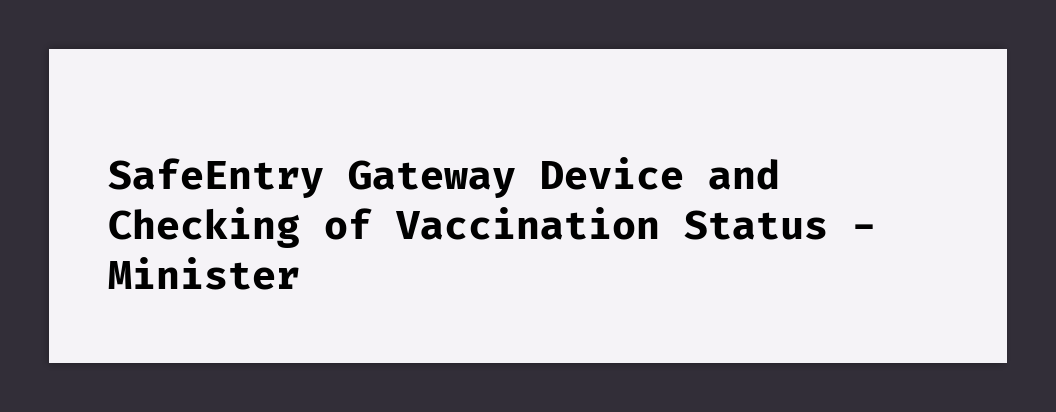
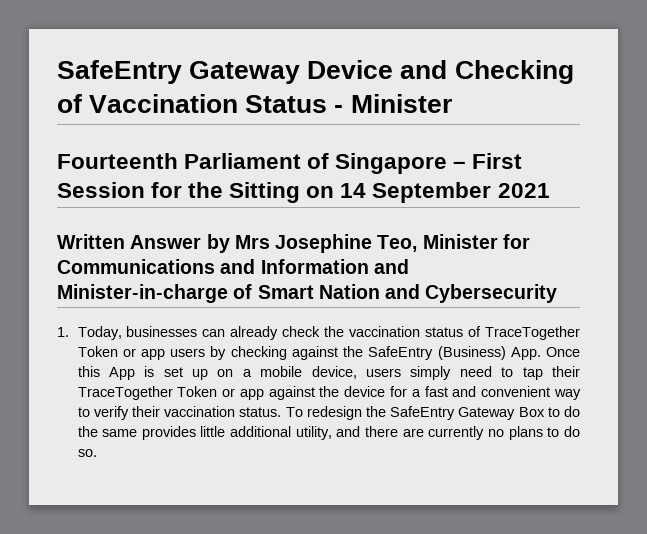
+ Fourteenth Parliament of Singapore – First Session for the Sitting on 14 September 2021
+ Written Answer by Mrs Josephine Teo, Minister for Communications and Information and Minister-in-charge of Smart Nation and Cybersecurity
+ 1. Today, businesses can already check the vaccination status of TraceTogether Token or app users by checking against the SafeEntry (Business) App. Once this App is set up on a mobile device, users simply need to tap their TraceTogether Token or app against the device for a fast and convenient way to verify their vaccination status. To redesign the SafeEntry Gateway Box to do the same provides little additional utility, and there are currently no plans to do so.

